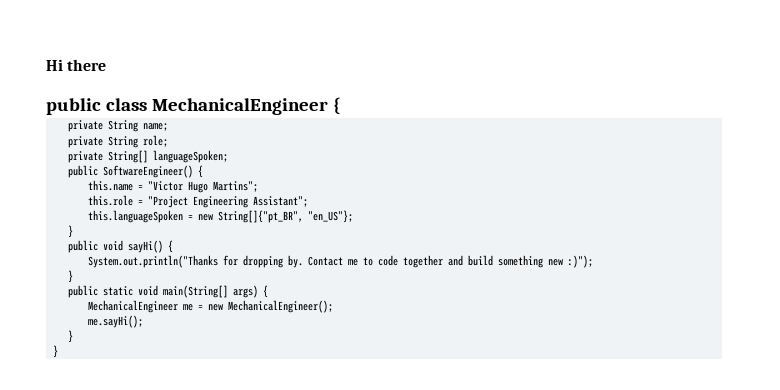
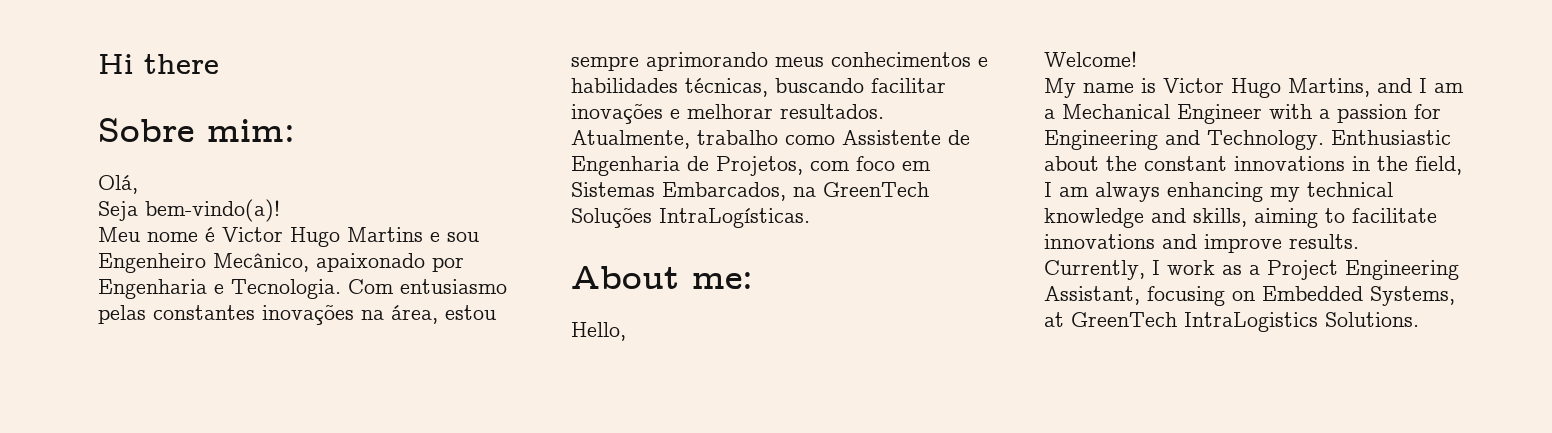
- public class MechanicalEngineer {
- private String name;
- private String role;
- private String[] languageSpoken;
- public SoftwareEngineer() {
- this.name = "Victor Hugo Martins";
- this.role = "Project Engineering Assistant";
- this.languageSpoken = new String[]{"pt_BR", "en_US"};
- }
- public void sayHi() {
- System.out.println("Thanks for dropping by. Contact me to code together and build something new :)");
- }
- public static void main(String[] args) {
- MechanicalEngineer me = new MechanicalEngineer();
- me.sayHi();
- }
- }
+ Sobre mim:
+ Olá,
+ Seja bem-vindo(a)!
+ Meu nome é Victor Hugo Martins e sou Engenheiro Mecânico, apaixonado por Engenharia e Tecnologia. Com entusiasmo pelas constantes inovações na área, estou sempre aprimorando meus conhecimentos e habilidades técnicas, buscando facilitar inovações e melhorar resultados. Atualmente, trabalho como Assistente de Engenharia de Projetos, com foco em Sistemas Embarcados, na GreenTech Soluções IntraLogísticas.
+ About me:
+ Hello,
+ Welcome!
+ My name is Victor Hugo Martins, and I am a Mechanical Engineer with a passion for Engineering and Technology. Enthusiastic about the constant innovations in the field, I am always enhancing my technical knowledge and skills, aiming to facilitate innovations and improve results. Currently, I work as a Project Engineering Assistant, focusing on Embedded Systems, at GreenTech IntraLogistics Solutions.

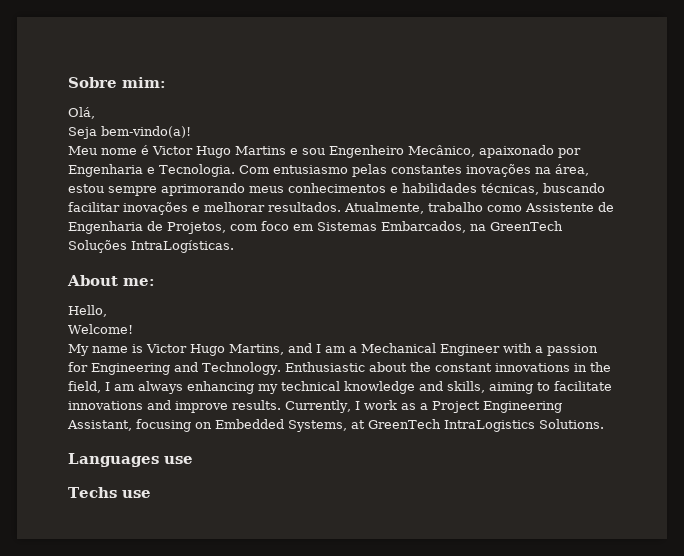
- Hi there
+ Languages use
+ Techs use

